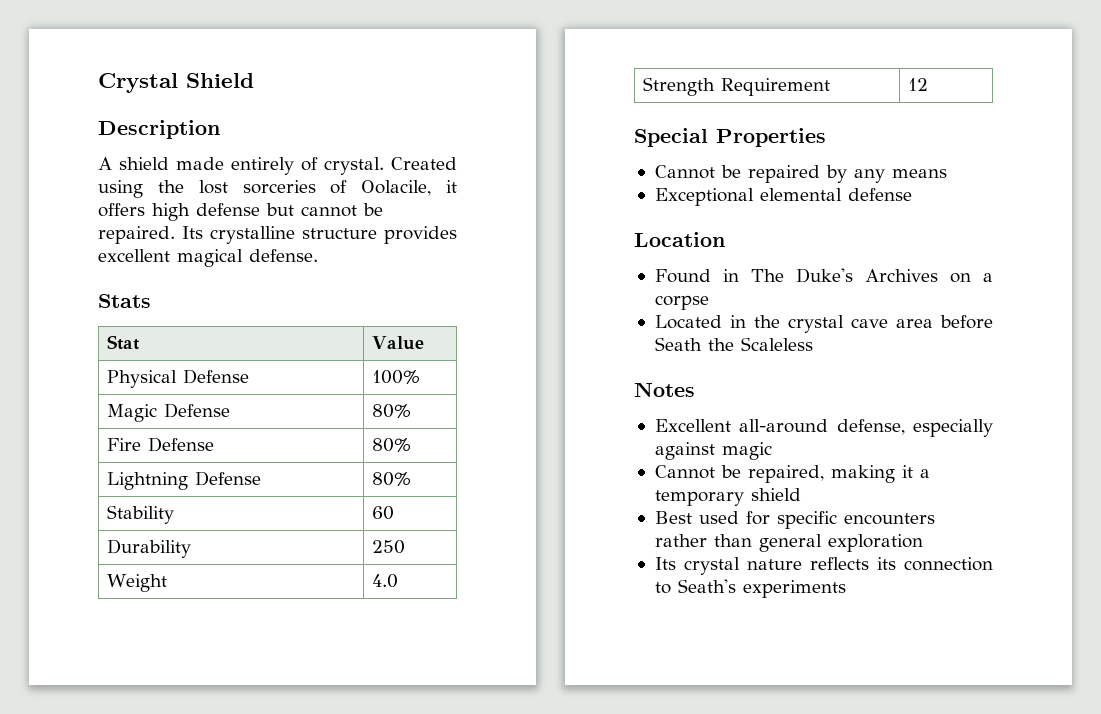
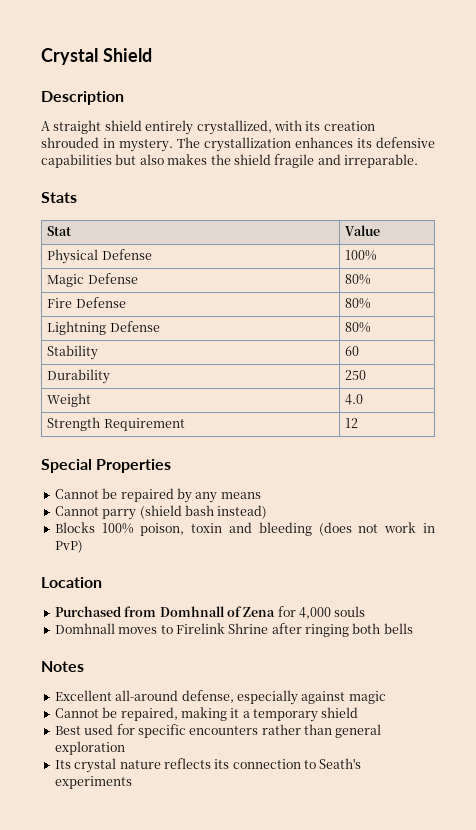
- A shield made entirely of crystal. Created using the lost sorceries of Oolacile, it offers high defense but cannot be repaired. Its crystalline structure provides excellent magical defense.
+ A straight shield entirely crystallized, with its creation shrouded in mystery. The crystallization enhances its defensive capabilities but also makes the shield fragile and irreparable.
- Exceptional elemental defense
+ Cannot parry (shield bash instead)
+ Blocks 100% poison, toxin and bleeding (does not work in PvP)
  Location
- Found in The Duke's Archives on a corpse
- Located in the crystal cave area before Seath the Scaleless
+ Purchased from Domhnall of Zena for 4,000 souls
+ Domhnall moves to Firelink Shrine after ringing both bells

